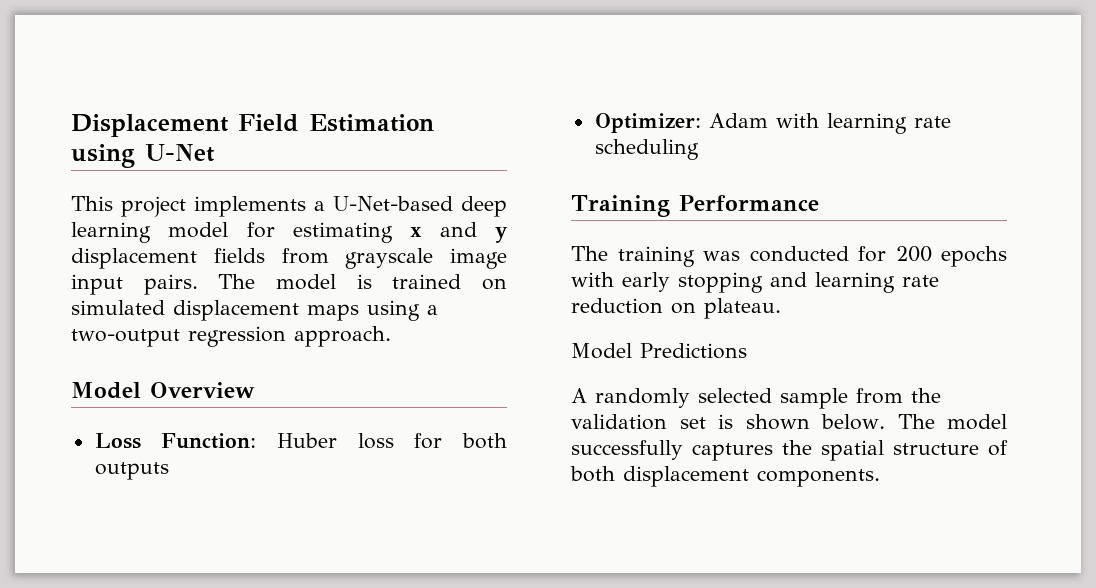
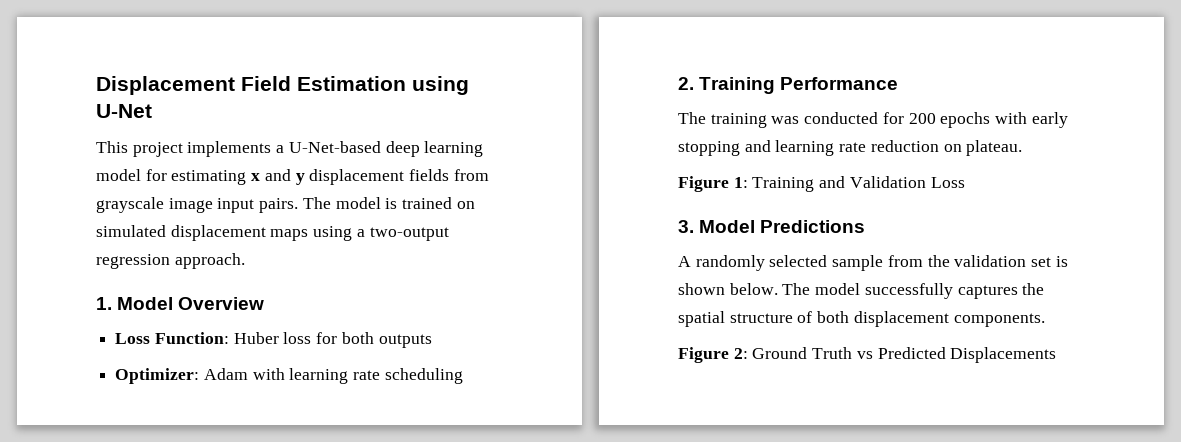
- Model Overview
+ 1. Model Overview
- Training Performance
+ 2. Training Performance
- Model Predictions
+ Figure 1: Training and Validation Loss
+ 3. Model Predictions
+ Figure 2: Ground Truth vs Predicted Displacements

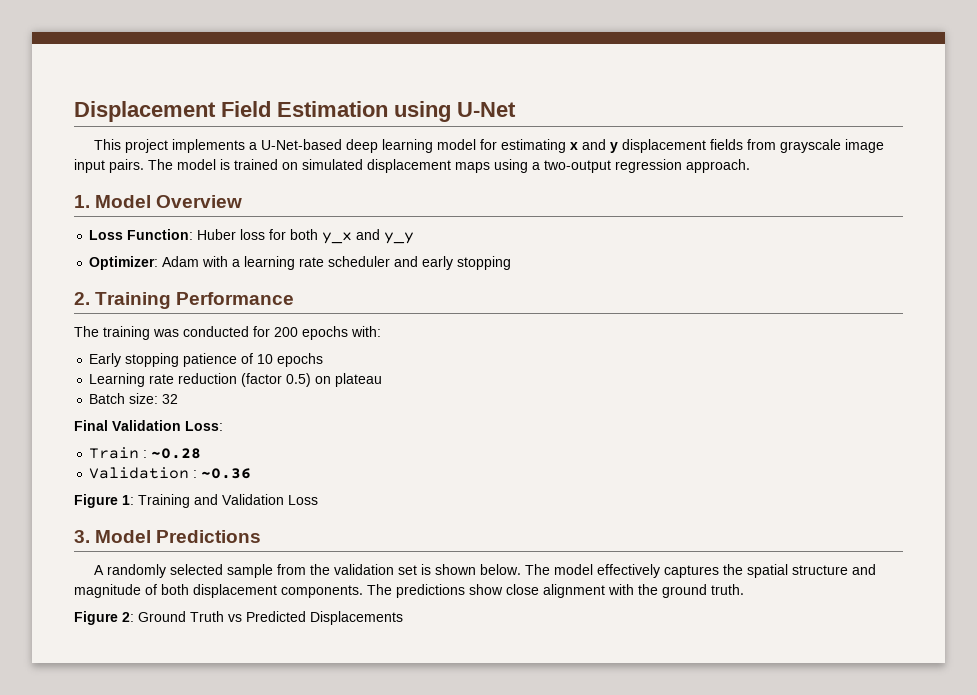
- Loss Function: Huber loss for both outputs
+ Loss Function: Huber loss for both y_x and y_y
- Optimizer: Adam with learning rate scheduling
+ Optimizer: Adam with a learning rate scheduler and early stopping
- The training was conducted for 200 epochs with early stopping and learning rate reduction on plateau.
+ The training was conducted for 200 epochs with:
+ Early stopping patience of 10 epochs
+ Learning rate reduction (factor 0.5) on plateau
+ Batch size: 32
+ Final Validation Loss:
+ Train : ~0.28
+ Validation : ~0.36
- The model successfully captures the spatial structure of both displacement components.
+ The model effectively captures the spatial structure and magnitude of both displacement components. The predictions show close alignment with the ground truth.

